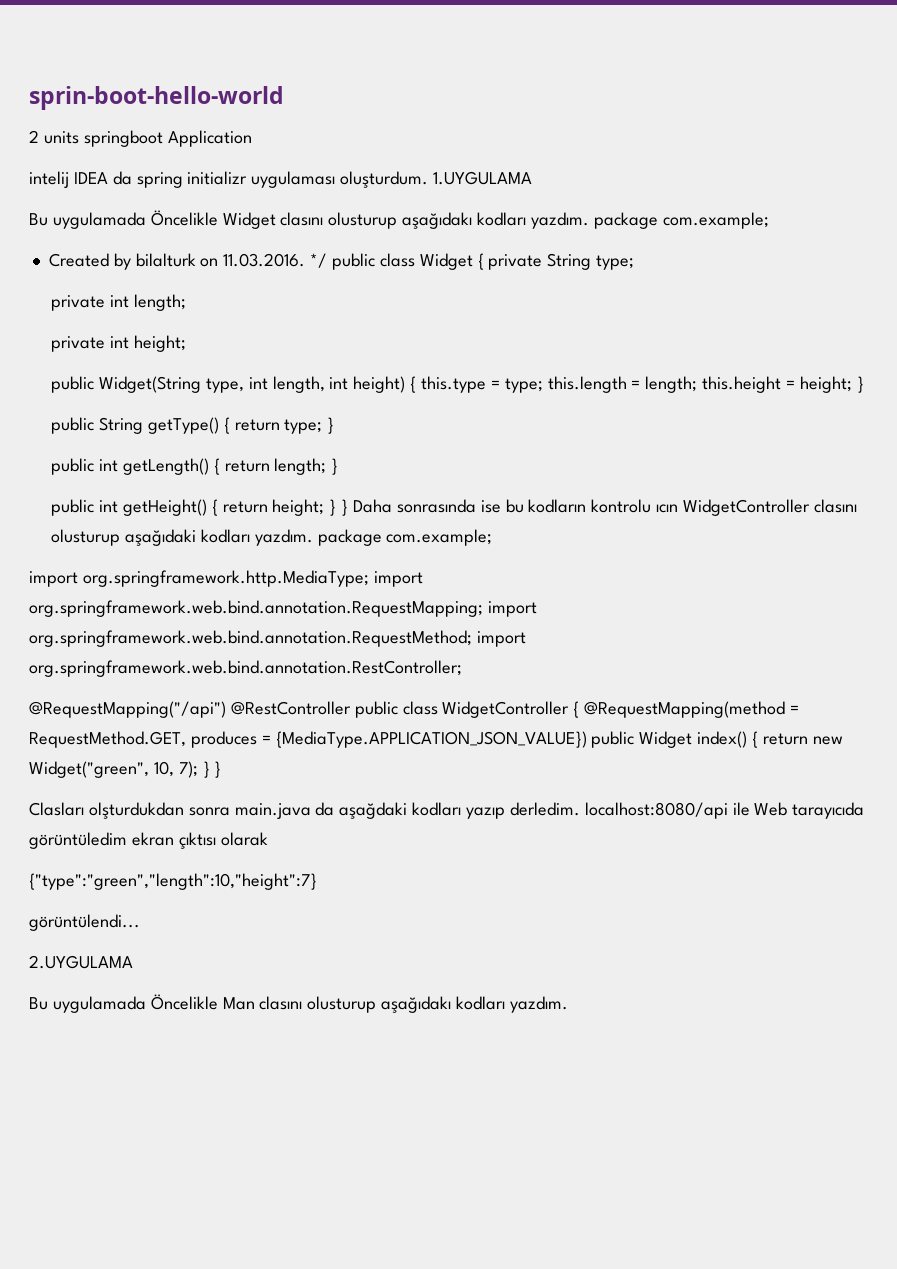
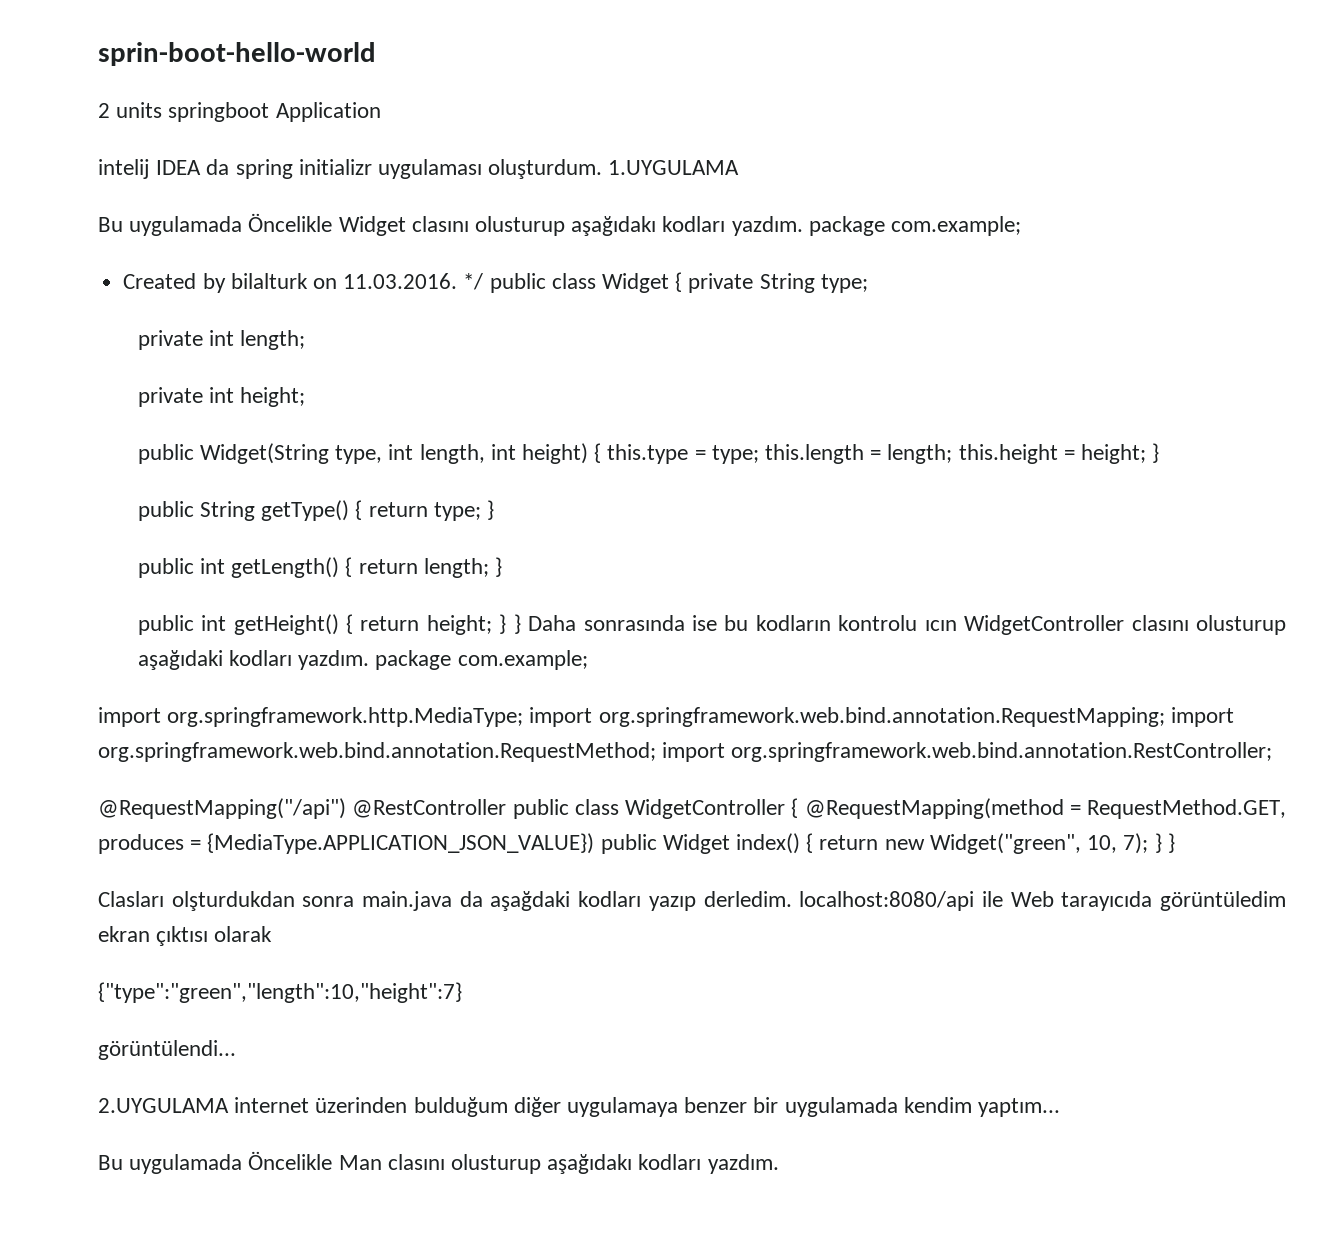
- 2.UYGULAMA
+ 2.UYGULAMA internet üzerinden bulduğum diğer uygulamaya benzer bir uygulamada kendim yaptım...

